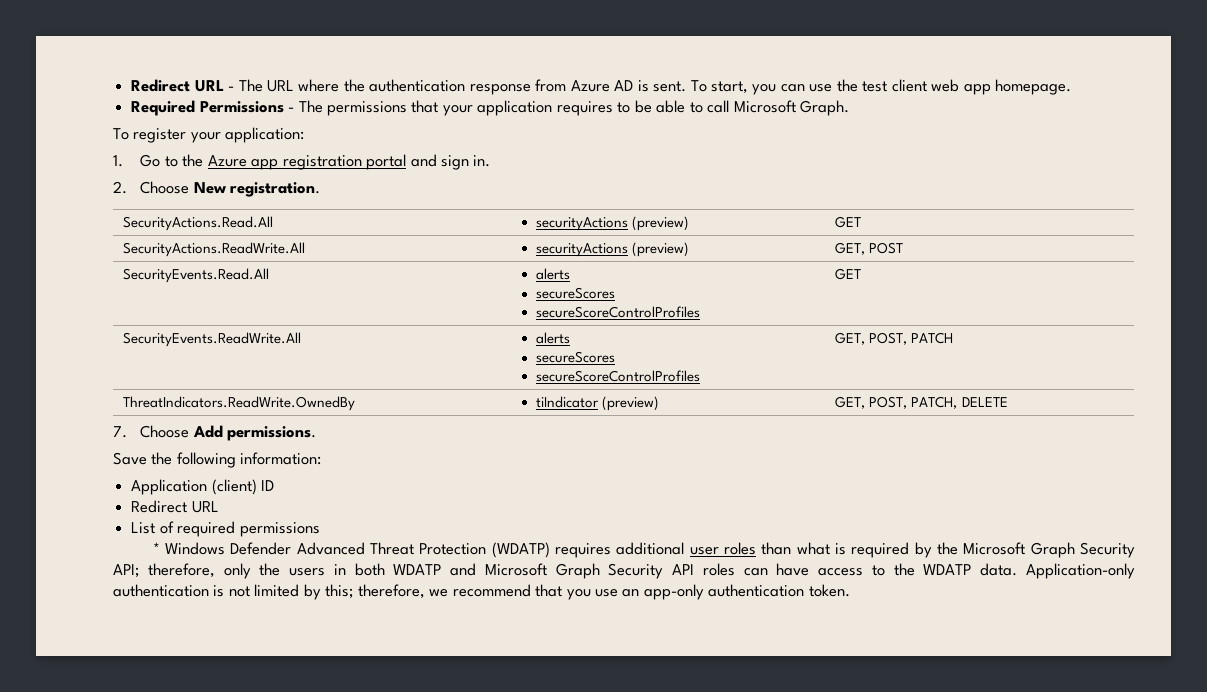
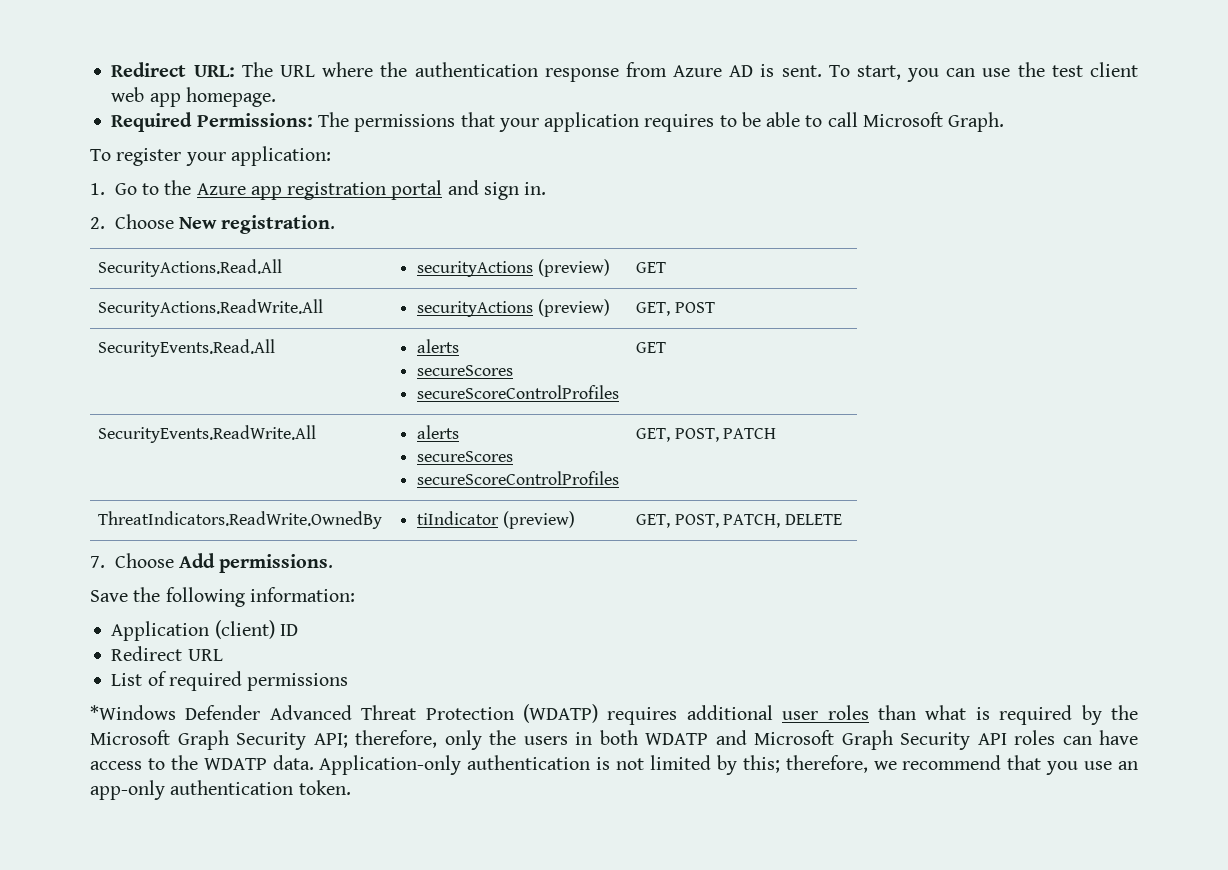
- Redirect URL - The URL where the authentication response from Azure AD is sent.
+ Redirect URL: The URL where the authentication response from Azure AD is sent.
- Required Permissions - The permissions that your application requires to be able to call Microsoft Graph.
+ Required Permissions: The permissions that your application requires to be able to call Microsoft Graph.
- * Windows Defender Advanced Threat Protection (WDATP) requires additional user roles than what is required by the Microsoft Graph Security API; therefore, only the users in both WDATP and Microsoft Graph Security API roles can have access to the WDATP data.
+ *Windows Defender Advanced Threat Protection (WDATP) requires additional user roles than what is required by the Microsoft Graph Security API; therefore, only the users in both WDATP and Microsoft Graph Security API roles can have access to the WDATP data.

